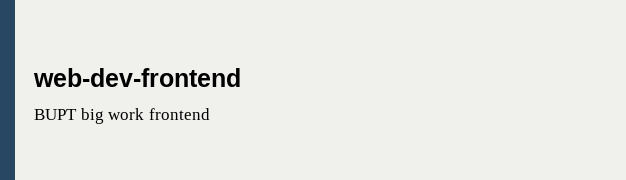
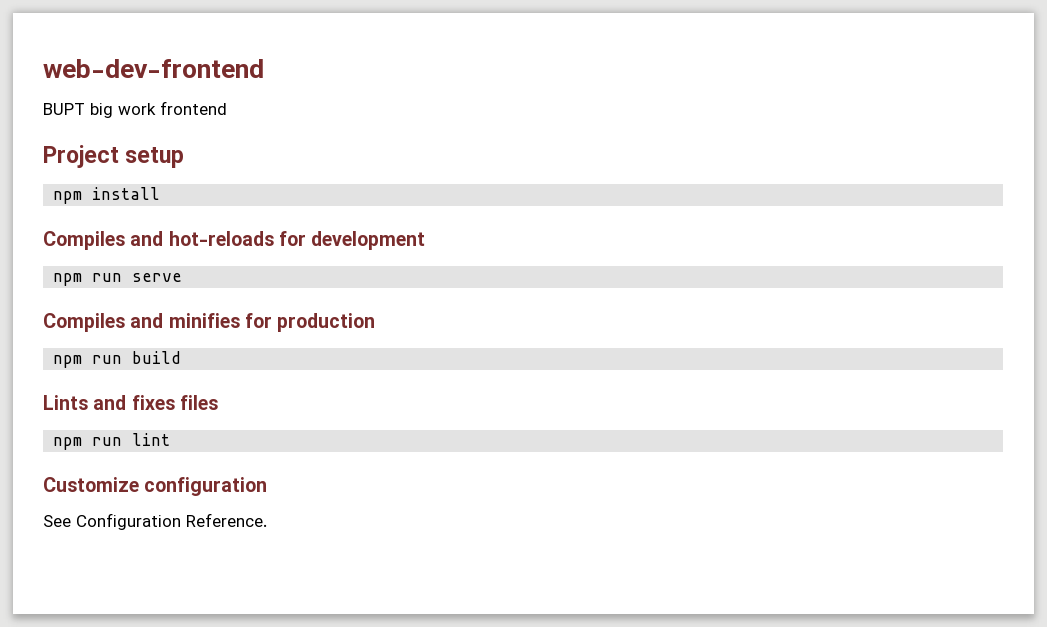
+ Project setup
+ npm install
+ Compiles and hot-reloads for development
+ npm run serve
+ Compiles and minifies for production
+ npm run build
+ Lints and fixes files
+ npm run lint
+ Customize configuration
+ See Configuration Reference.

